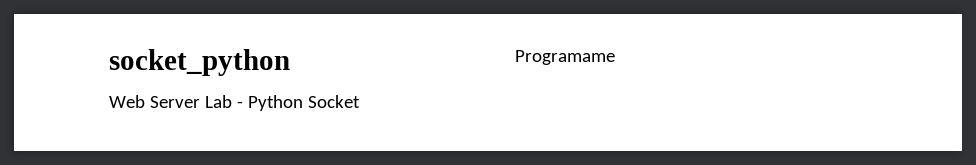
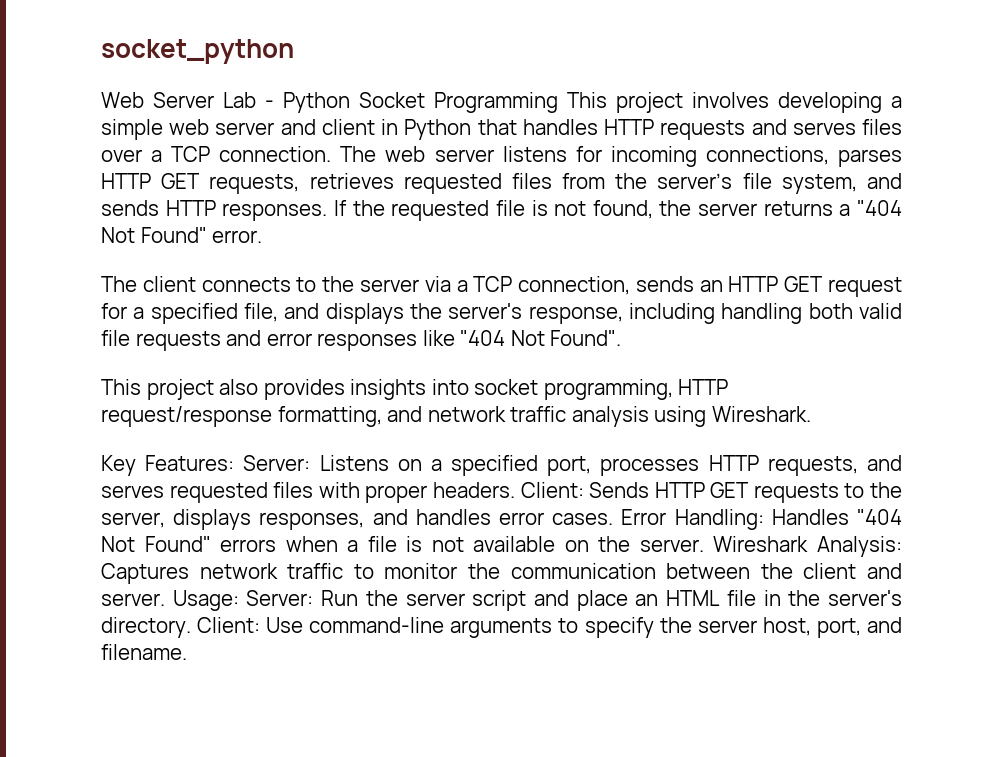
- Web Server Lab - Python Socket Programame
+ Web Server Lab - Python Socket Programming This project involves developing a simple web server and client in Python that handles HTTP requests and serves files over a TCP connection. The web server listens for incoming connections, parses HTTP GET requests, retrieves requested files from the server’s file system, and sends HTTP responses. If the requested file is not found, the server returns a "404 Not Found" error.
+ The client connects to the server via a TCP connection, sends an HTTP GET request for a specified file, and displays the server's response, including handling both valid file requests and error responses like "404 Not Found".
+ This project also provides insights into socket programming, HTTP request/response formatting, and network traffic analysis using Wireshark.
+ Key Features: Server: Listens on a specified port, processes HTTP requests, and serves requested files with proper headers. Client: Sends HTTP GET requests to the server, displays responses, and handles error cases. Error Handling: Handles "404 Not Found" errors when a file is not available on the server. Wireshark Analysis: Captures network traffic to monitor the communication between the client and server. Usage: Server: Run the server script and place an HTML file in the server's directory. Client: Use command-line arguments to specify the server host, port, and filename.

